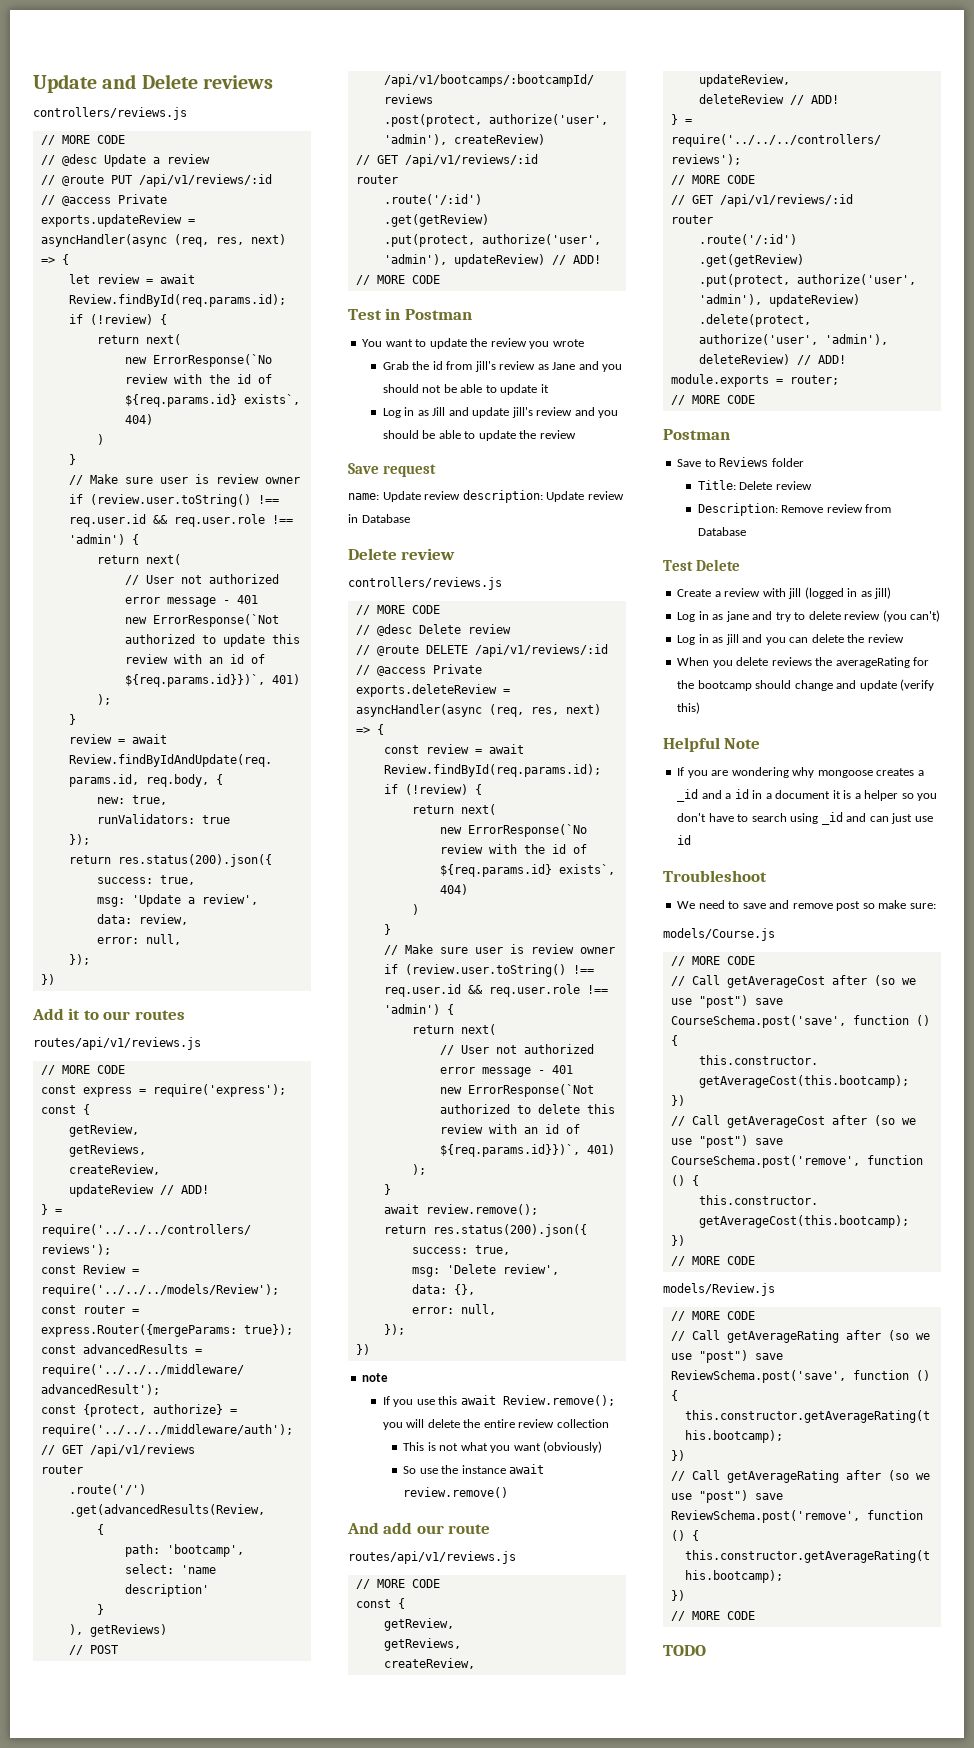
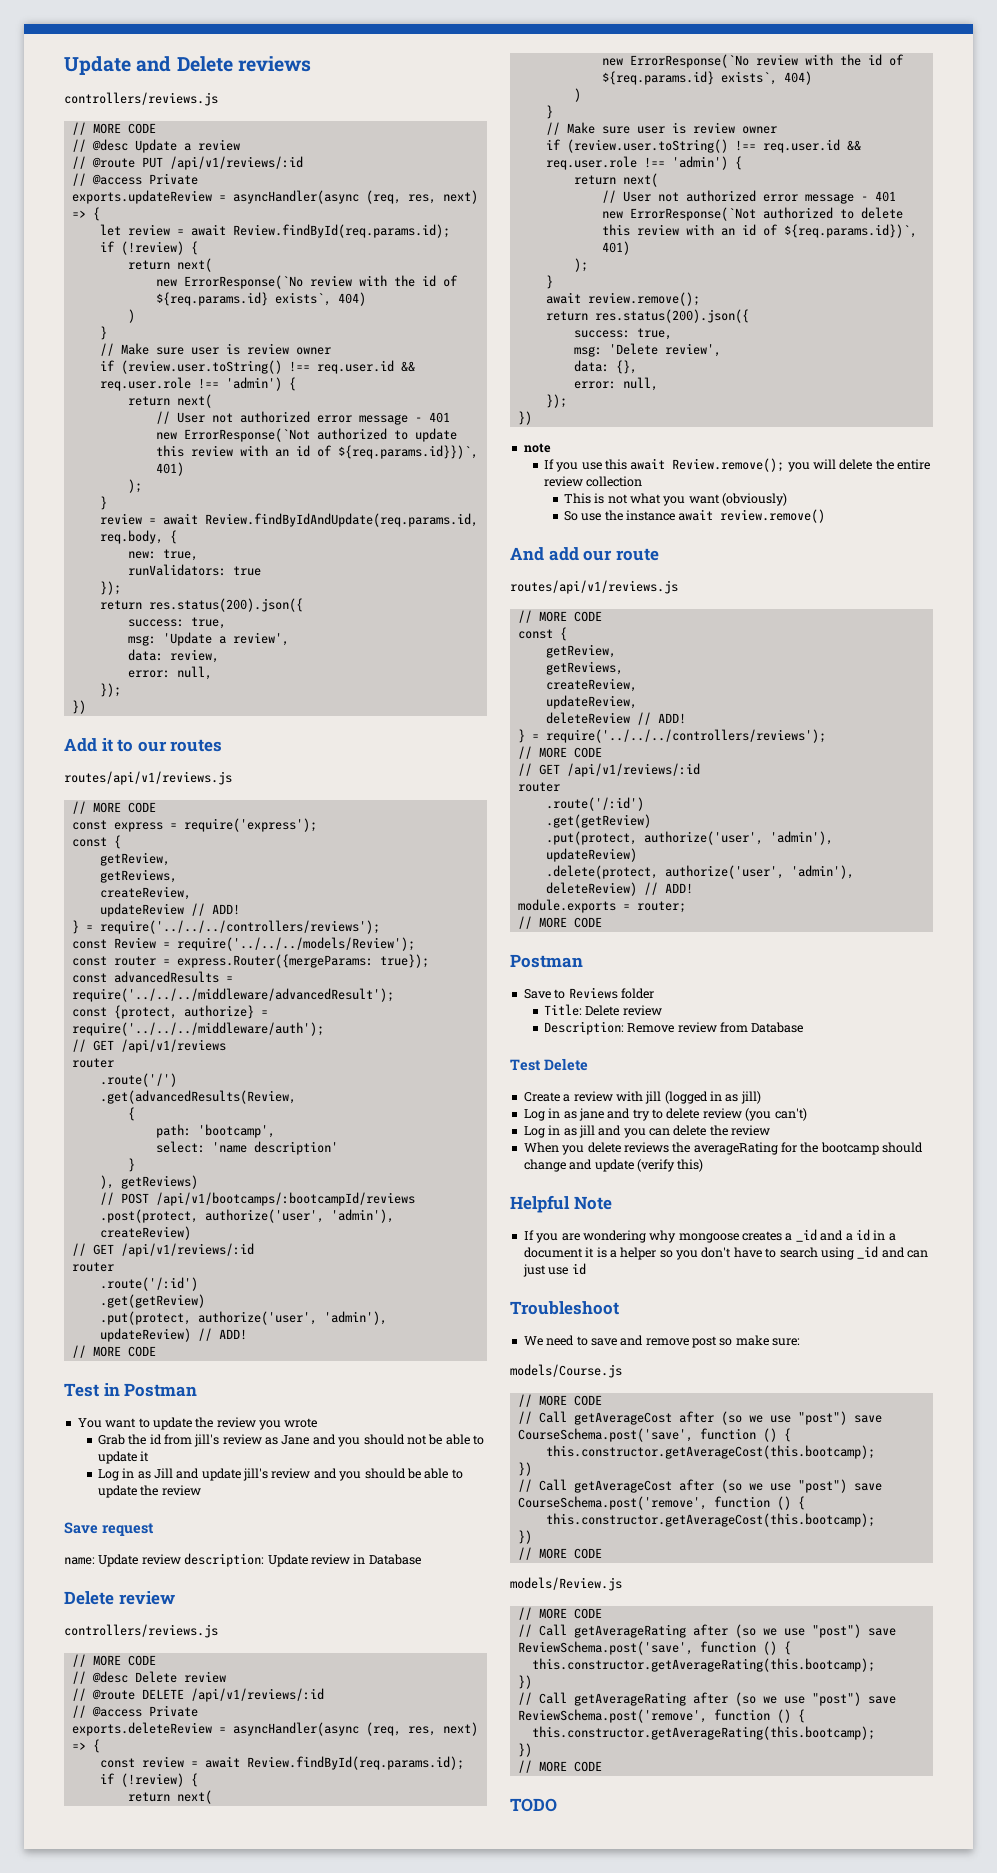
- new ErrorResponse(`Not authorized to delete this review with an id of ${req.params.id}})`, 401)
+ new ErrorResponse(`Not authorized to delete this review with an id of ${req.params.id})`, 401)

